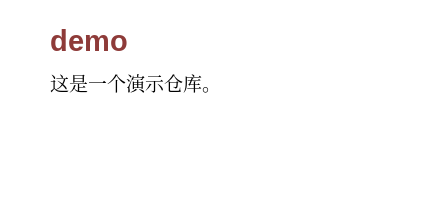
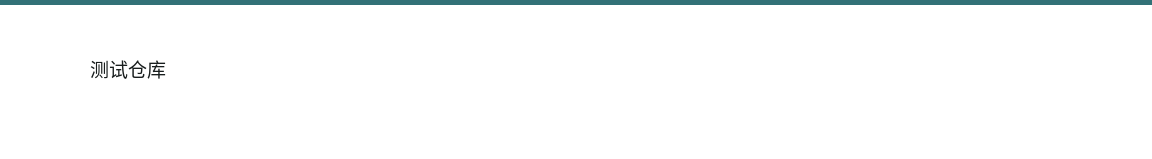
- demo
- 这是一个演示仓库。
+ 测试仓库

